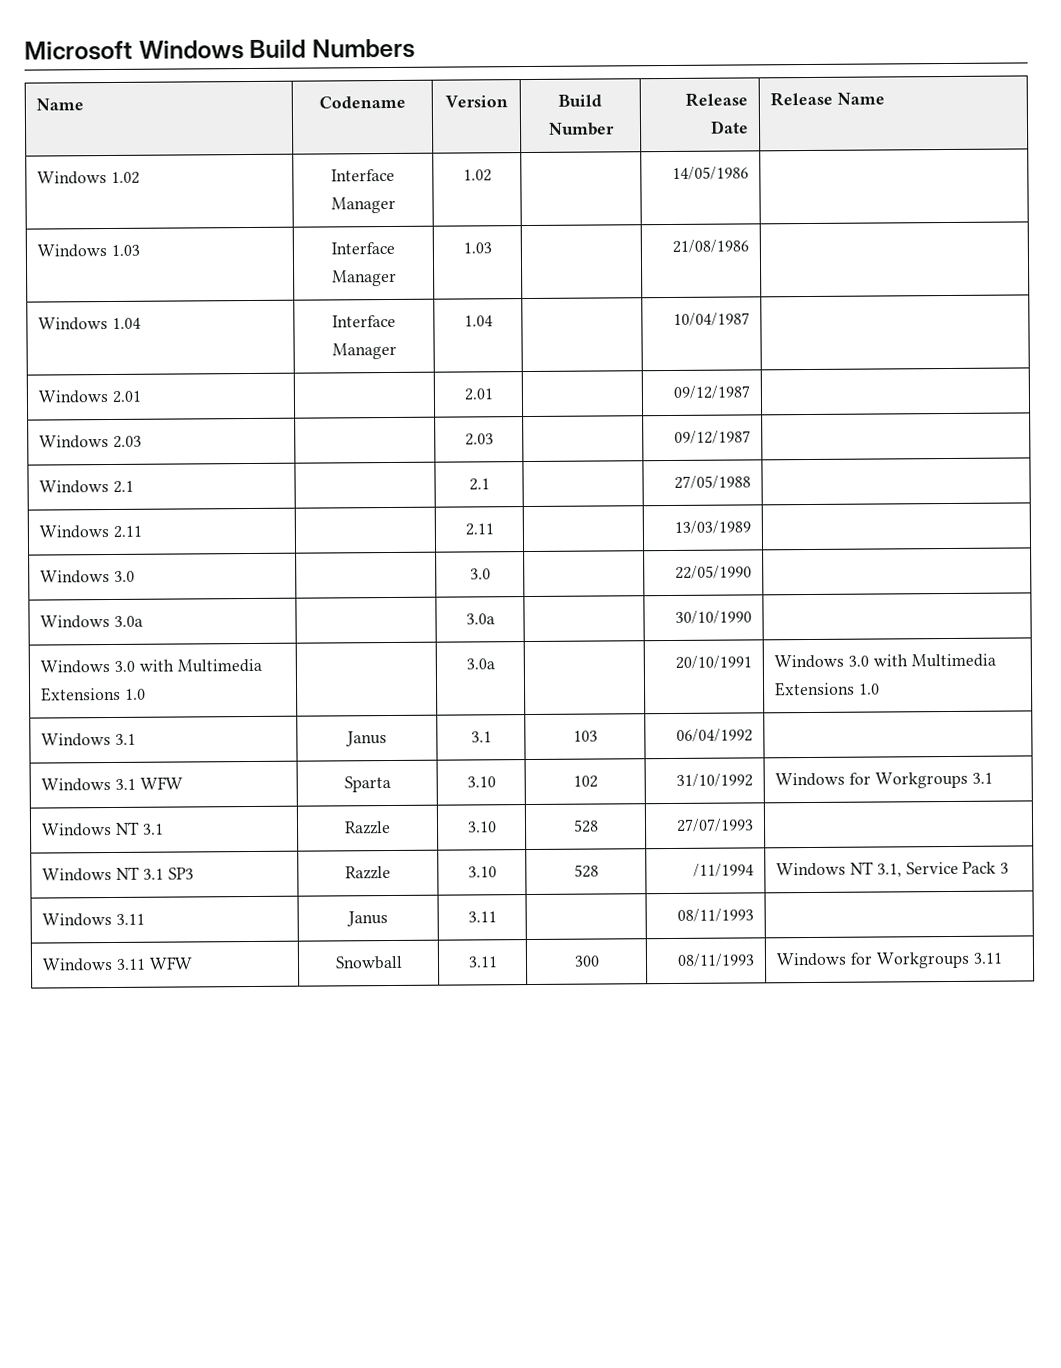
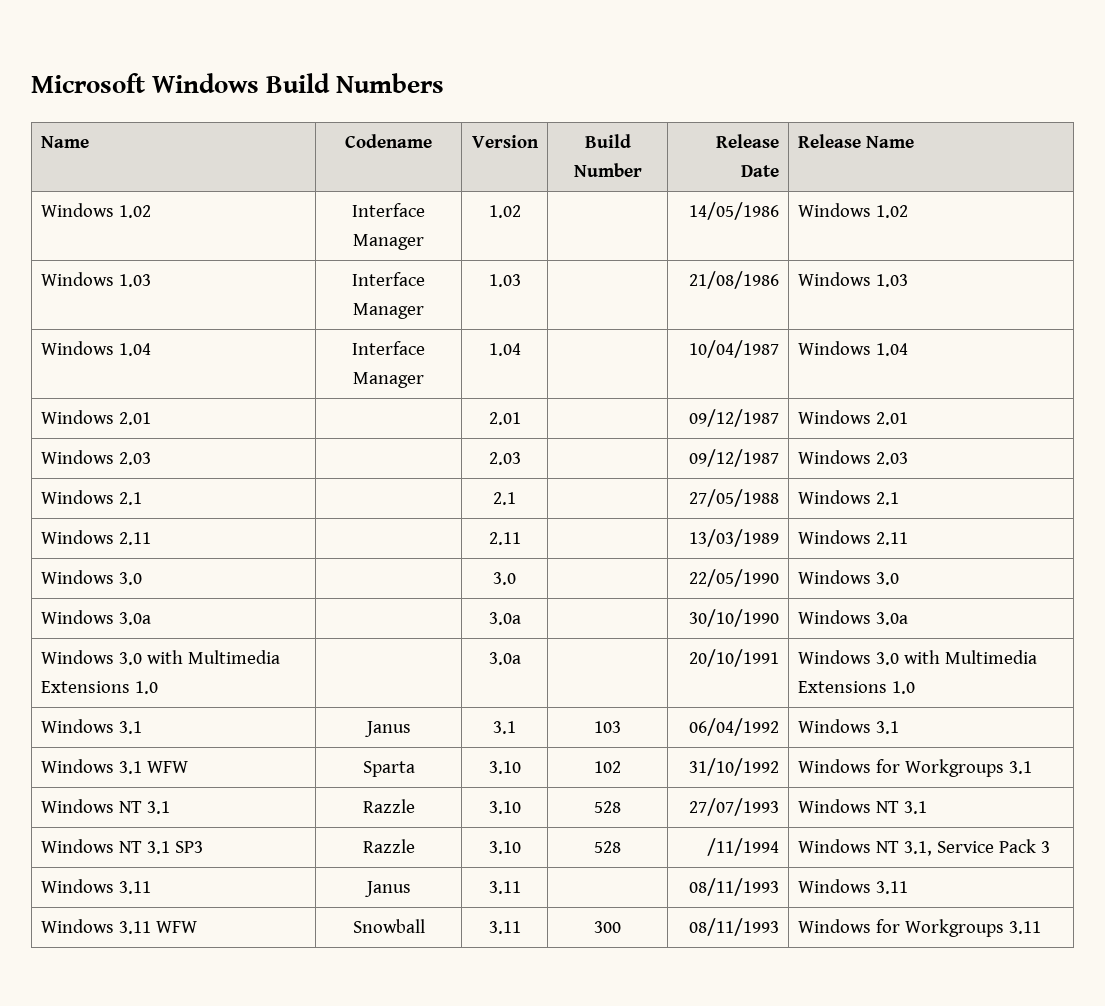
- Windows 1.02 | Interface Manager | 1.02 | | 14/05/1986 |
+ Windows 1.02 | Interface Manager | 1.02 | | 14/05/1986 | Windows 1.02
- Windows 1.03 | Interface Manager | 1.03 | | 21/08/1986 |
+ Windows 1.03 | Interface Manager | 1.03 | | 21/08/1986 | Windows 1.03
- Windows 1.04 | Interface Manager | 1.04 | | 10/04/1987 |
+ Windows 1.04 | Interface Manager | 1.04 | | 10/04/1987 | Windows 1.04
- Windows 2.01 | | 2.01 | | 09/12/1987 |
+ Windows 2.01 | | 2.01 | | 09/12/1987 | Windows 2.01
- Windows 2.03 | | 2.03 | | 09/12/1987 |
+ Windows 2.03 | | 2.03 | | 09/12/1987 | Windows 2.03
- Windows 2.1 | | 2.1 | | 27/05/1988 |
+ Windows 2.1 | | 2.1 | | 27/05/1988 | Windows 2.1
- Windows 2.11 | | 2.11 | | 13/03/1989 |
+ Windows 2.11 | | 2.11 | | 13/03/1989 | Windows 2.11
- Windows 3.0 | | 3.0 | | 22/05/1990 |
+ Windows 3.0 | | 3.0 | | 22/05/1990 | Windows 3.0
- Windows 3.0a | | 3.0a | | 30/10/1990 |
+ Windows 3.0a | | 3.0a | | 30/10/1990 | Windows 3.0a
- Windows 3.1 | Janus | 3.1 | 103 | 06/04/1992 |
+ Windows 3.1 | Janus | 3.1 | 103 | 06/04/1992 | Windows 3.1
- Windows NT 3.1 | Razzle | 3.10 | 528 | 27/07/1993 |
+ Windows NT 3.1 | Razzle | 3.10 | 528 | 27/07/1993 | Windows NT 3.1
- Windows 3.11 | Janus | 3.11 | | 08/11/1993 |
+ Windows 3.11 | Janus | 3.11 | | 08/11/1993 | Windows 3.11

